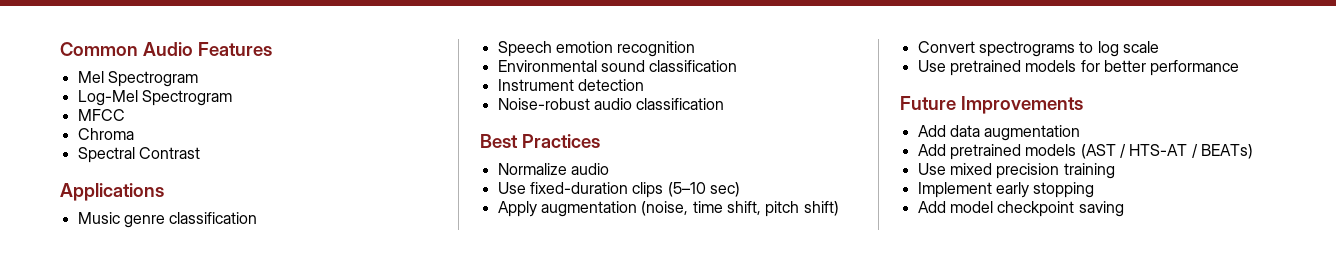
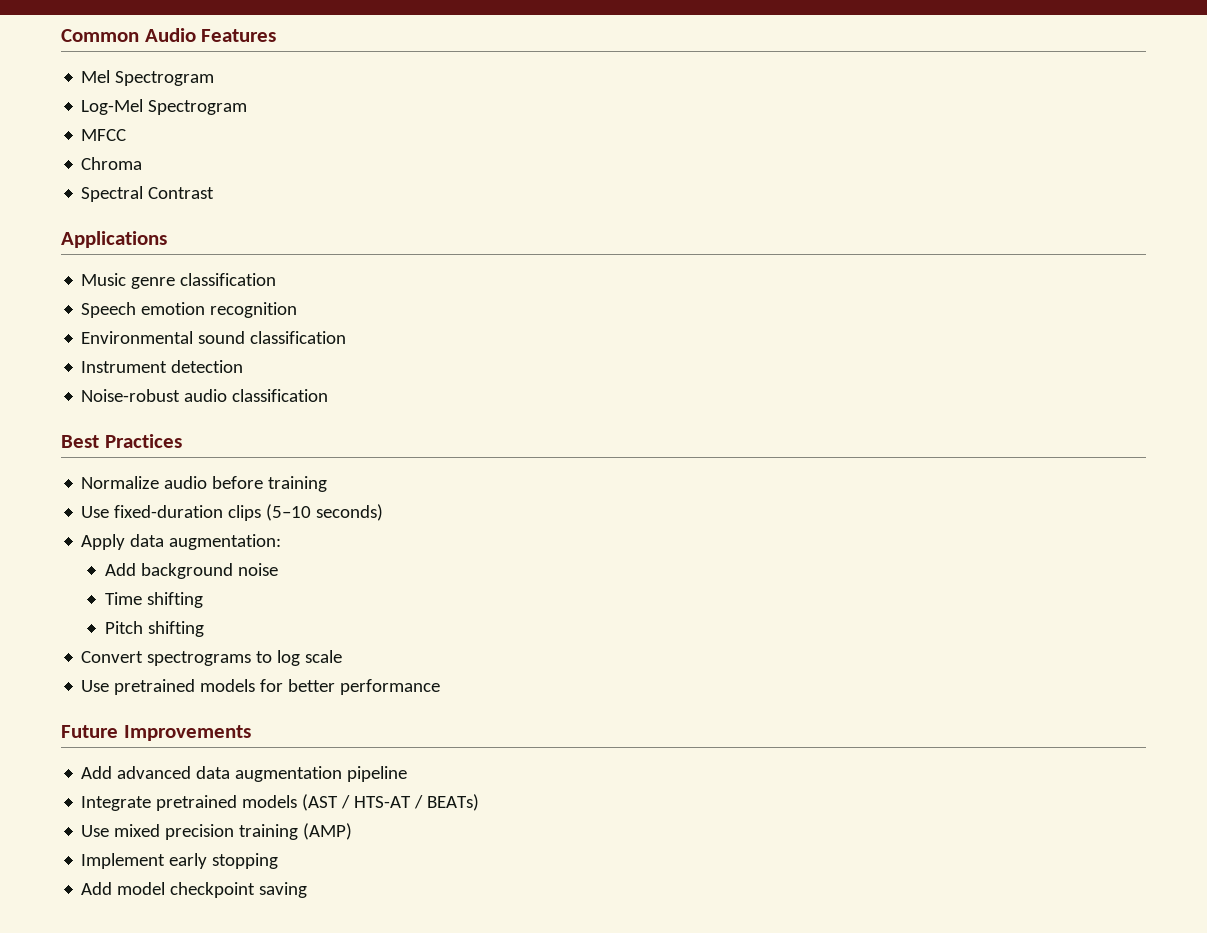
- Normalize audio
+ Normalize audio before training
- Use fixed-duration clips (5–10 sec)
+ Use fixed-duration clips (5–10 seconds)
- Apply augmentation (noise, time shift, pitch shift)
+ Apply data augmentation:
+ Add background noise
+ Time shifting
+ Pitch shifting
- Add data augmentation
- Add pretrained models (AST / HTS-AT / BEATs)
+ Add advanced data augmentation pipeline
+ Integrate pretrained models (AST / HTS-AT / BEATs)
- Use mixed precision training
+ Use mixed precision training (AMP)

